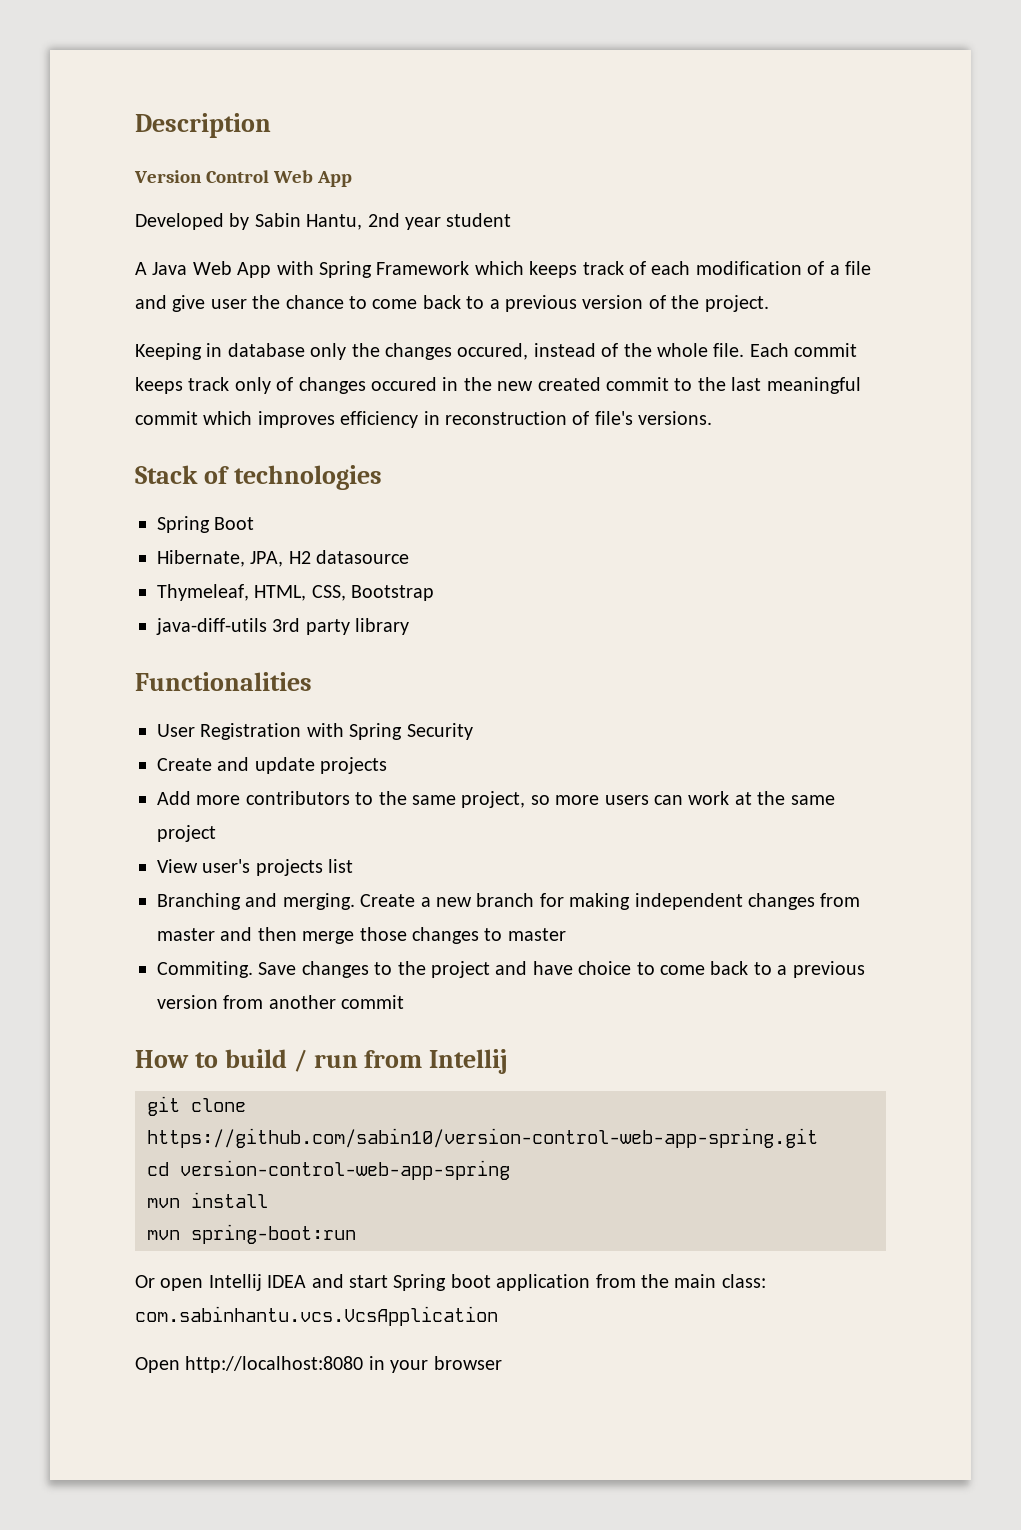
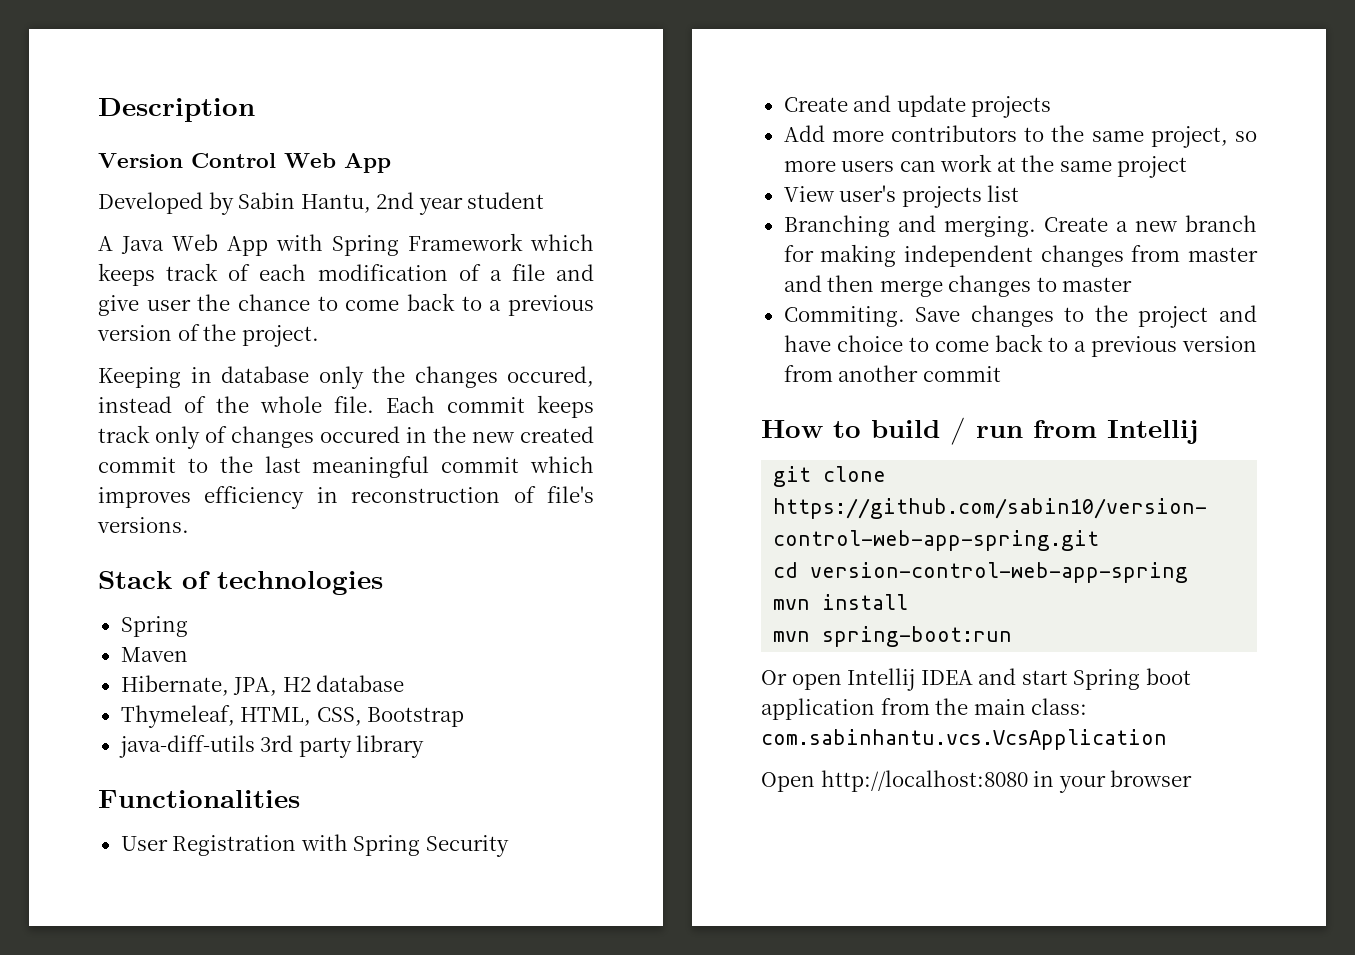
  Stack of technologies
- Spring Boot
+ Spring
+ Maven
- Hibernate, JPA, H2 datasource
+ Hibernate, JPA, H2 database
- Create a new branch for making independent changes from master and then merge those changes to master
+ Create a new branch for making independent changes from master and then merge changes to master

